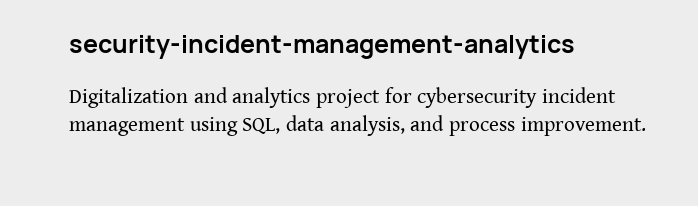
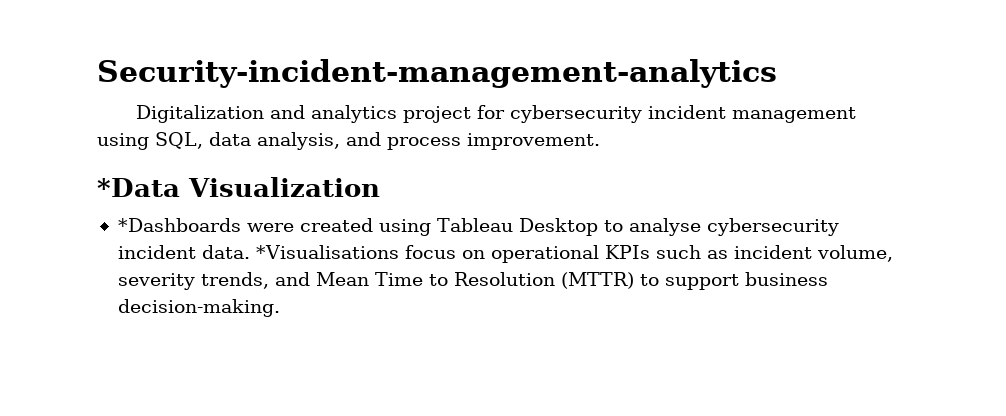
- security-incident-management-analytics
+ Security-incident-management-analytics
+ *Data Visualization
+ *Dashboards were created using Tableau Desktop to analyse cybersecurity incident data. *Visualisations focus on operational KPIs such as incident volume, severity trends, and Mean Time to Resolution (MTTR) to support business decision-making.

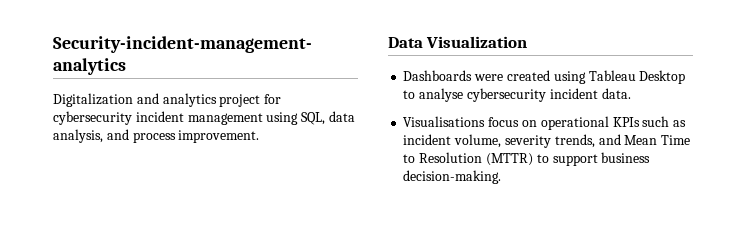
- *Data Visualization
+ Data Visualization
- *Dashboards were created using Tableau Desktop to analyse cybersecurity incident data. *Visualisations focus on operational KPIs such as incident volume, severity trends, and Mean Time to Resolution (MTTR) to support business decision-making.
+ Dashboards were created using Tableau Desktop to analyse cybersecurity incident data.
+ Visualisations focus on operational KPIs such as incident volume, severity trends, and Mean Time to Resolution (MTTR) to support business decision-making.

